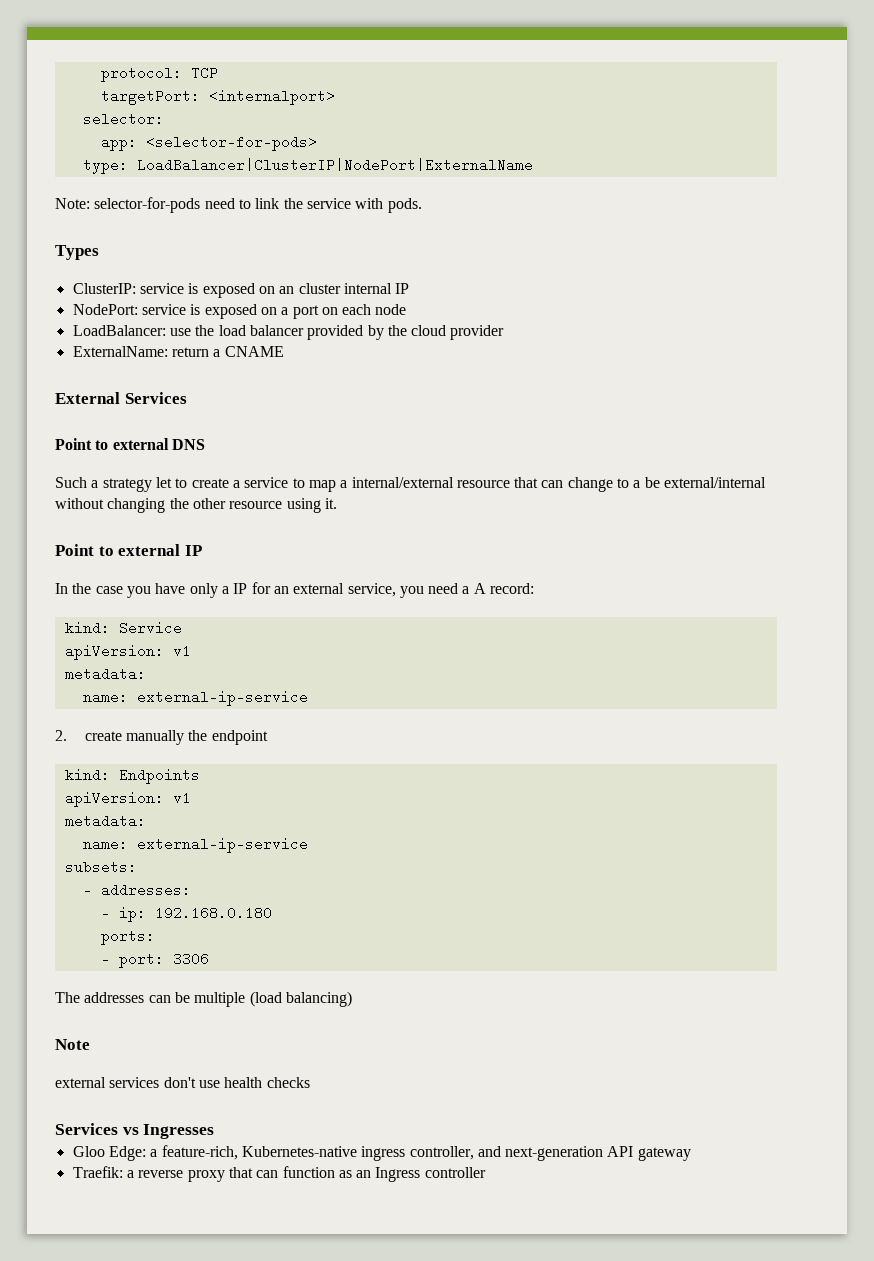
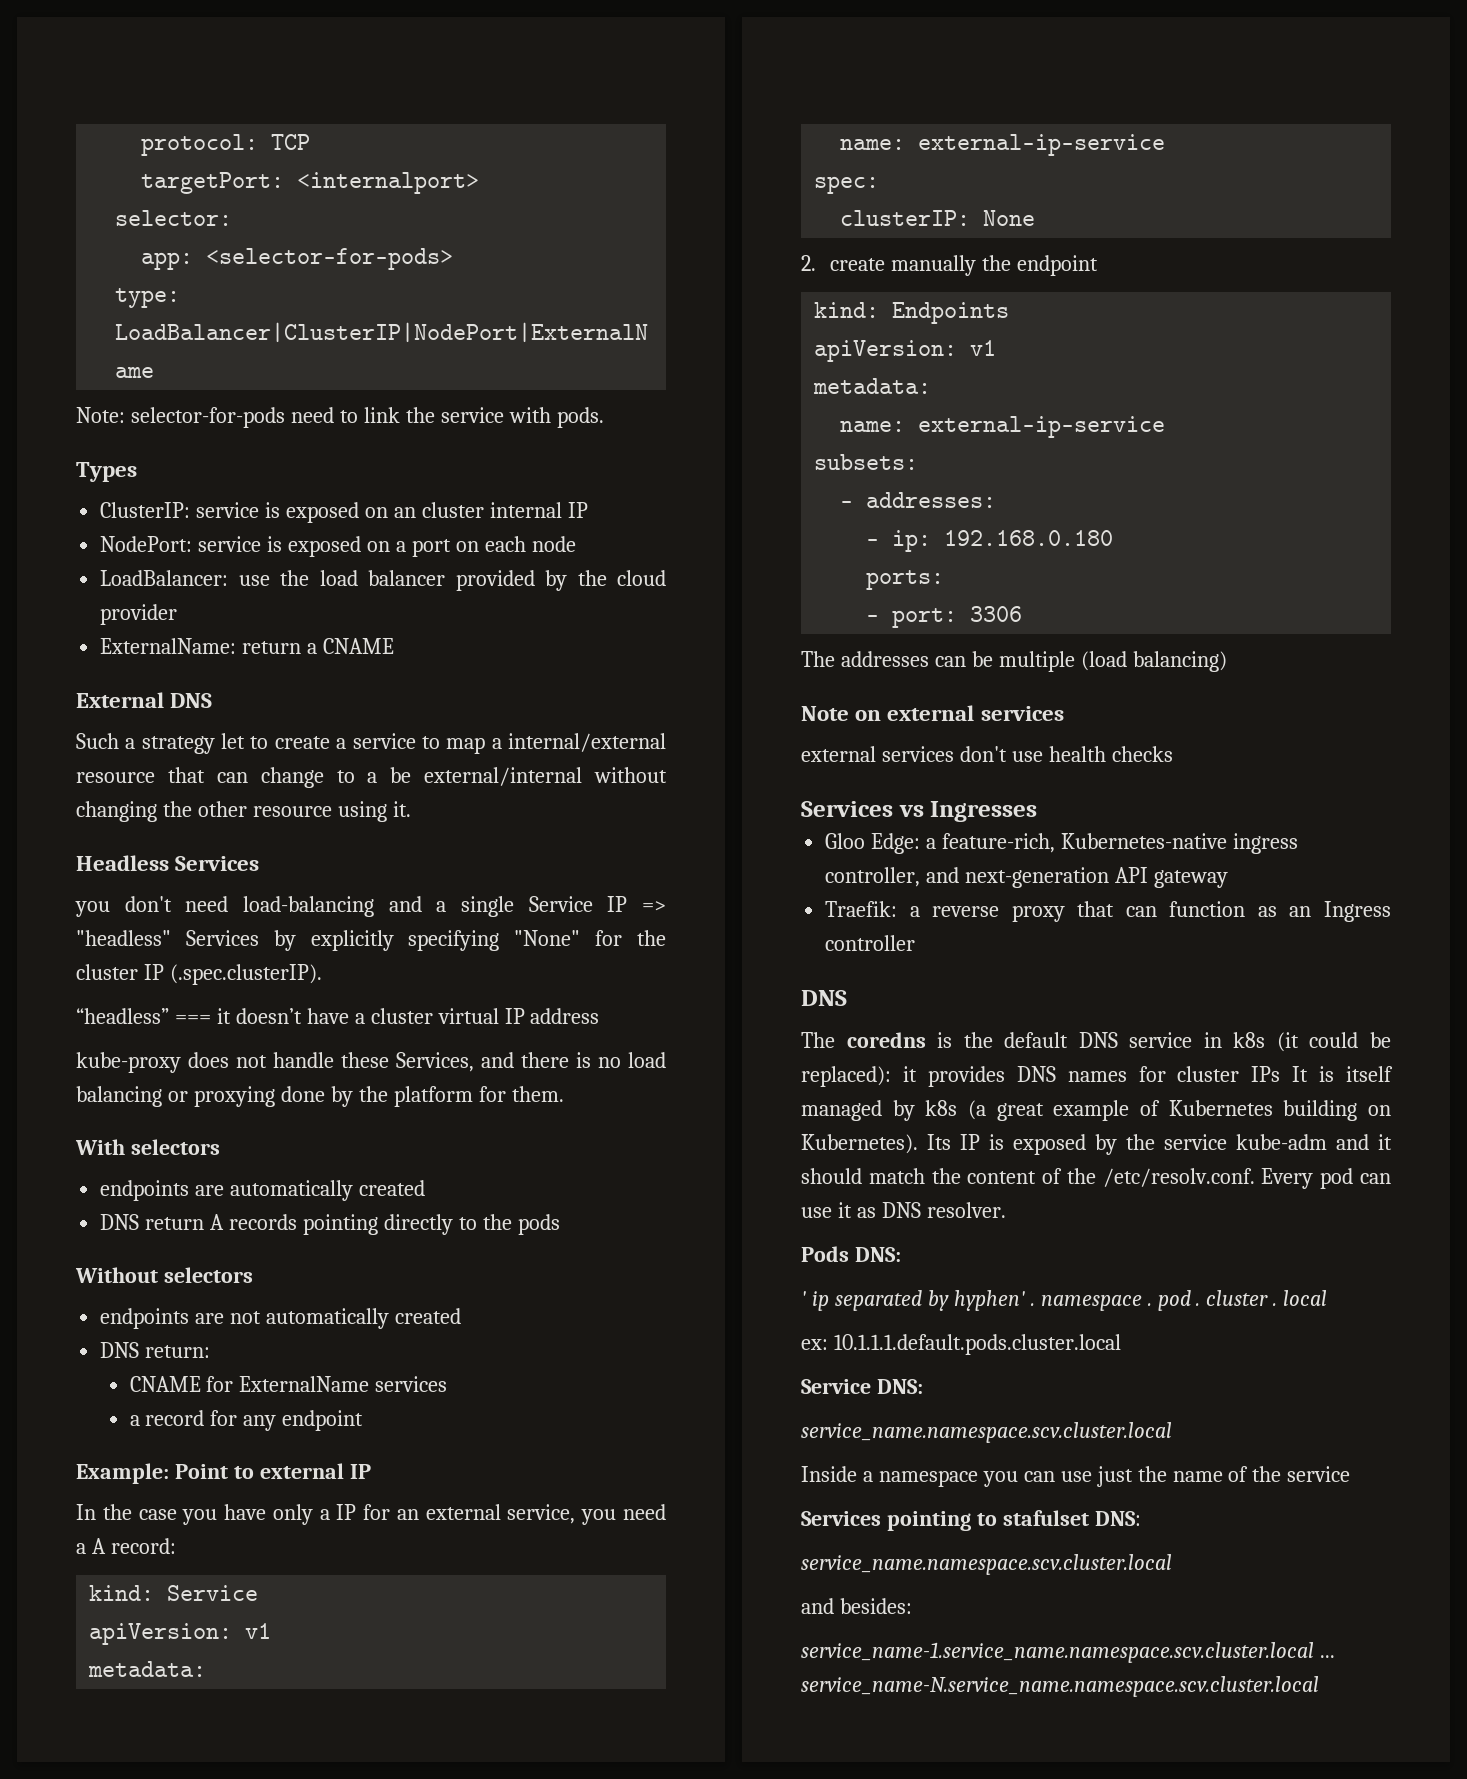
- External Services
- Point to external DNS
+ External DNS
- Point to external IP
+ Headless Services
+ you don't need load-balancing and a single Service IP => "headless" Services by explicitly specifying "None" for the cluster IP (.spec.clusterIP).
+ “headless” === it doesn’t have a cluster virtual IP address
+ kube-proxy does not handle these Services, and there is no load balancing or proxying done by the platform for them.
+ With selectors
+ endpoints are automatically created
+ DNS return A records pointing directly to the pods
+ Without selectors
+ endpoints are not automatically created
+ DNS return:
+ CNAME for ExternalName services
+ a record for any endpoint
+ Example: Point to external IP
+ spec:
+ clusterIP: None
- Note
+ Note on external services
  Traefik: a reverse proxy that can function as an Ingress controller
+ DNS
+ The coredns is the default DNS service in k8s (it could be replaced): it provides DNS names for cluster IPs It is itself managed by k8s (a great example of Kubernetes building on Kubernetes). Its IP is exposed by the service kube-adm and it should match the content of the /etc/resolv.conf. Every pod can use it as DNS resolver.
+ Pods DNS:
+ ' ip separated by hyphen' . namespace . pod . cluster . local
+ ex: 10.1.1.1.default.pods.cluster.local
+ Service DNS:
+ service_name.namespace.scv.cluster.local
+ Inside a namespace you can use just the name of the service
+ Services pointing to stafulset DNS:
+ service_name.namespace.scv.cluster.local
+ and besides:
+ service_name-1.service_name.namespace.scv.cluster.local ... service_name-N.service_name.namespace.scv.cluster.local

